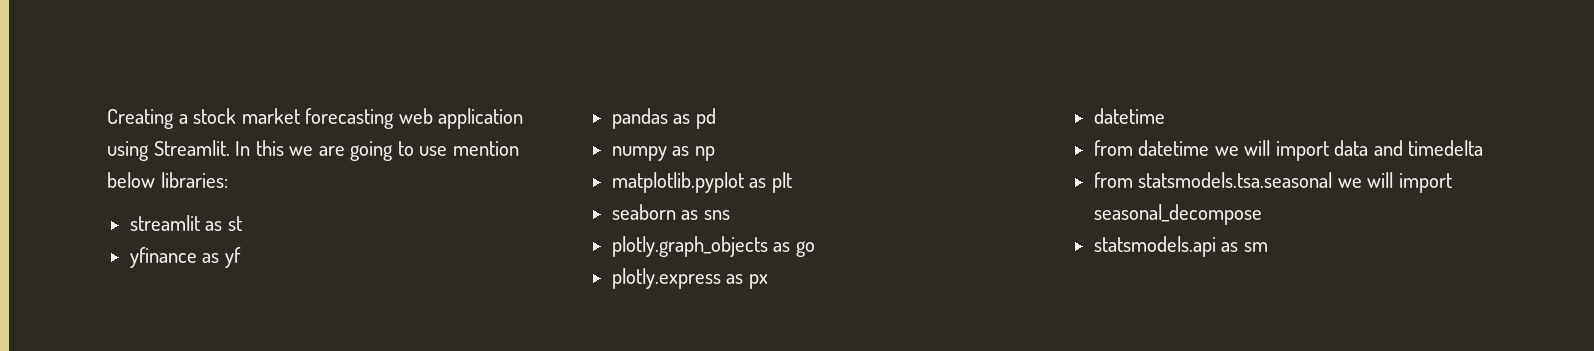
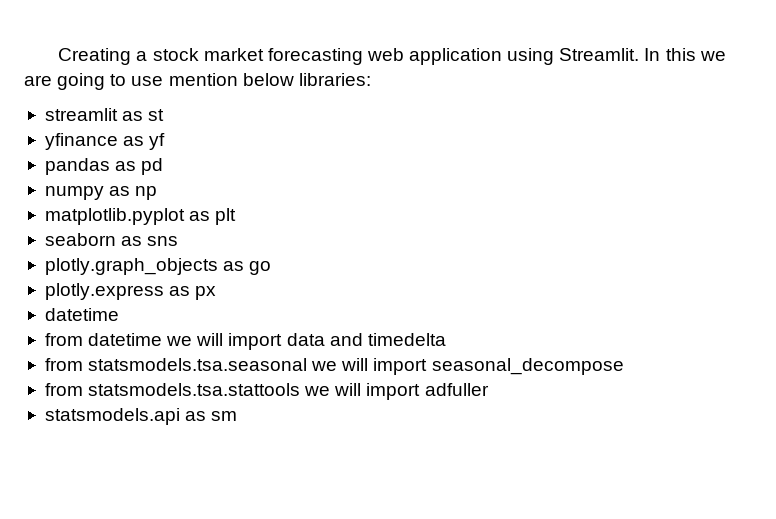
+ from statsmodels.tsa.stattools we will import adfuller

